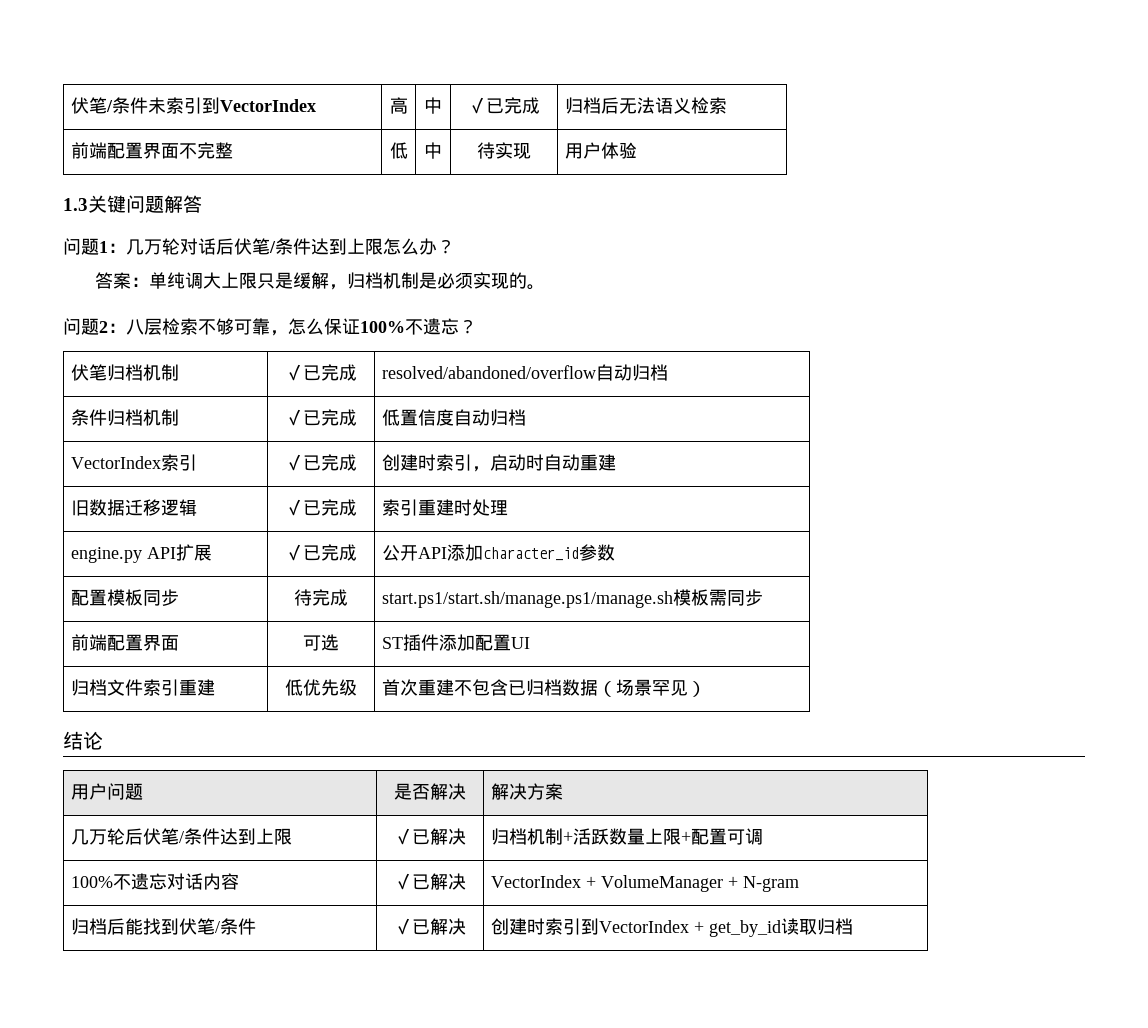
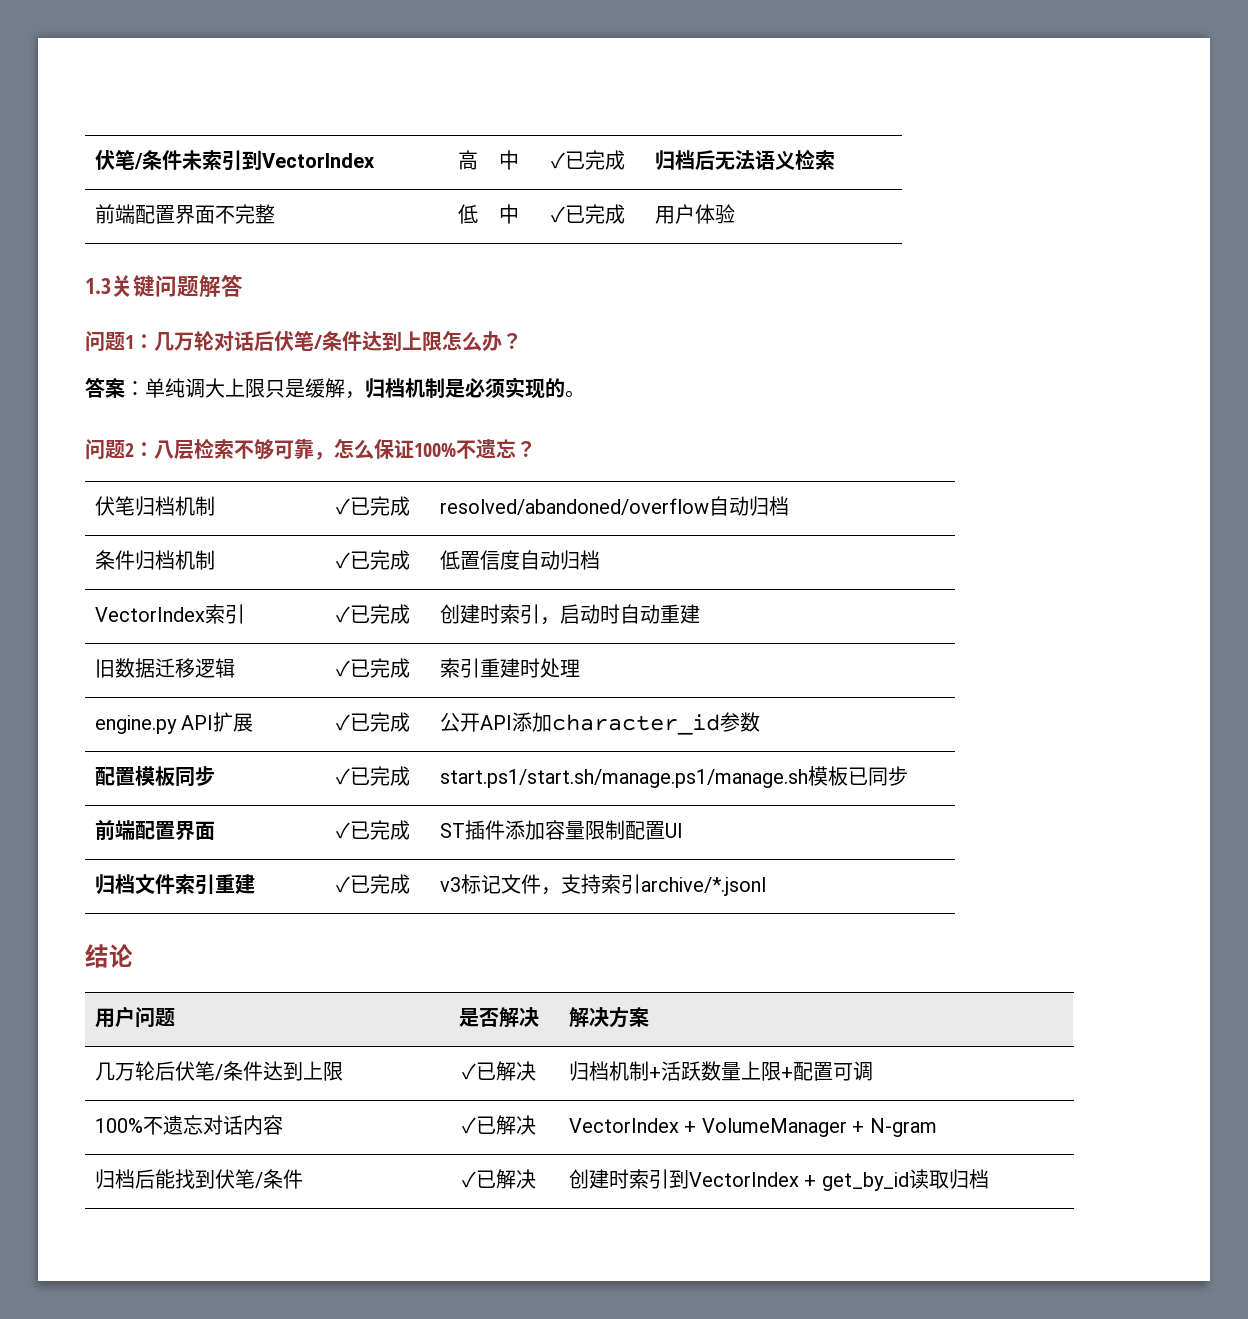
- 前端配置界面不完整 | 低 | 中 | 待实现 | 用户体验
+ 前端配置界面不完整 | 低 | 中 | ✓已完成 | 用户体验
- 配置模板同步 | 待完成 | start.ps1/start.sh/manage.ps1/manage.sh模板需同步
+ 配置模板同步 | ✓已完成 | start.ps1/start.sh/manage.ps1/manage.sh模板已同步
- 前端配置界面 | 可选 | ST插件添加配置UI
+ 前端配置界面 | ✓已完成 | ST插件添加容量限制配置UI
- 归档文件索引重建 | 低优先级 | 首次重建不包含已归档数据（场景罕见）
+ 归档文件索引重建 | ✓已完成 | v3标记文件，支持索引archive/*.jsonl

